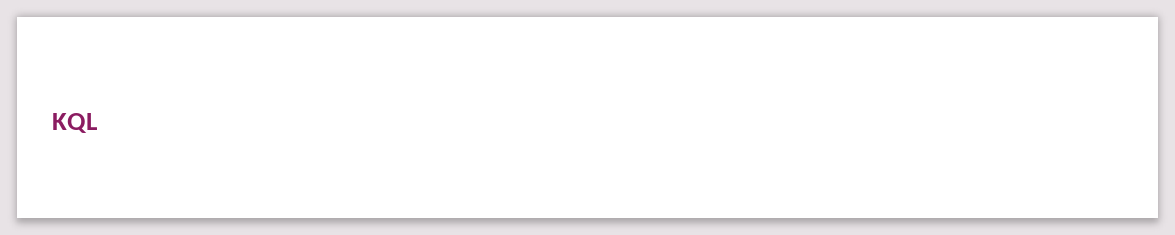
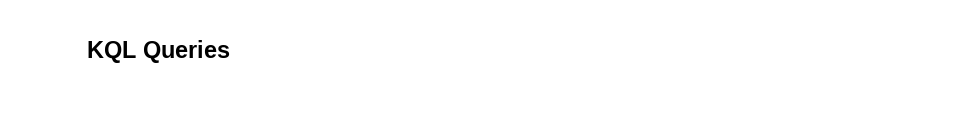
- KQL
+ KQL Queries

